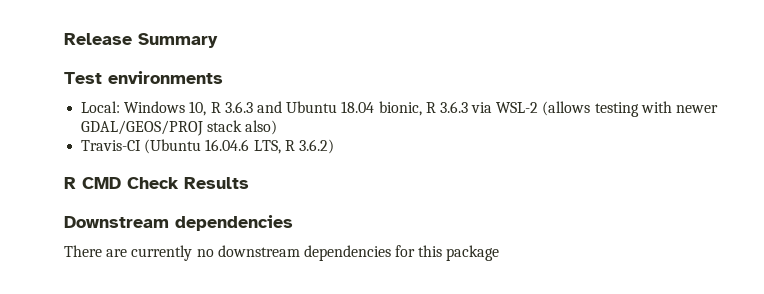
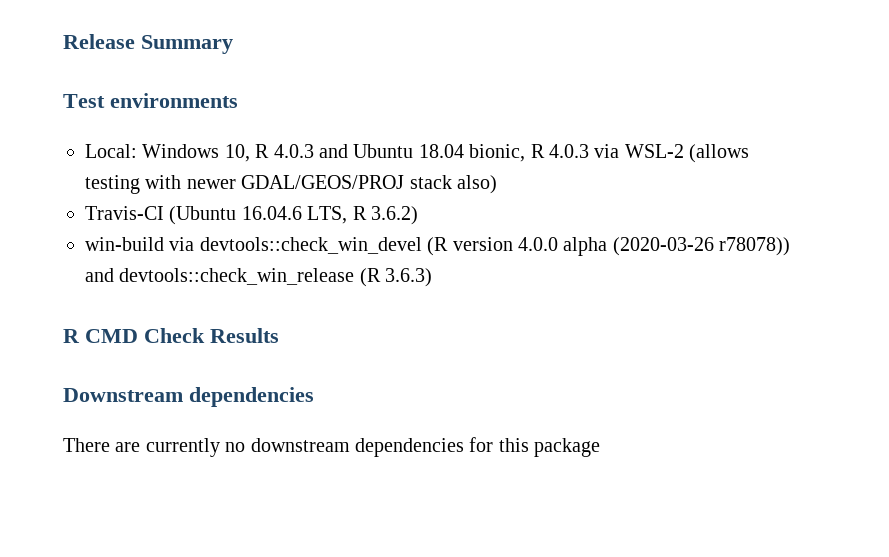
- Local: Windows 10, R 3.6.3 and Ubuntu 18.04 bionic, R 3.6.3 via WSL-2 (allows testing with newer GDAL/GEOS/PROJ stack also)
+ Local: Windows 10, R 4.0.3 and Ubuntu 18.04 bionic, R 4.0.3 via WSL-2 (allows testing with newer GDAL/GEOS/PROJ stack also)
+ win-build via devtools::check_win_devel (R version 4.0.0 alpha (2020-03-26 r78078)) and devtools::check_win_release (R 3.6.3)

